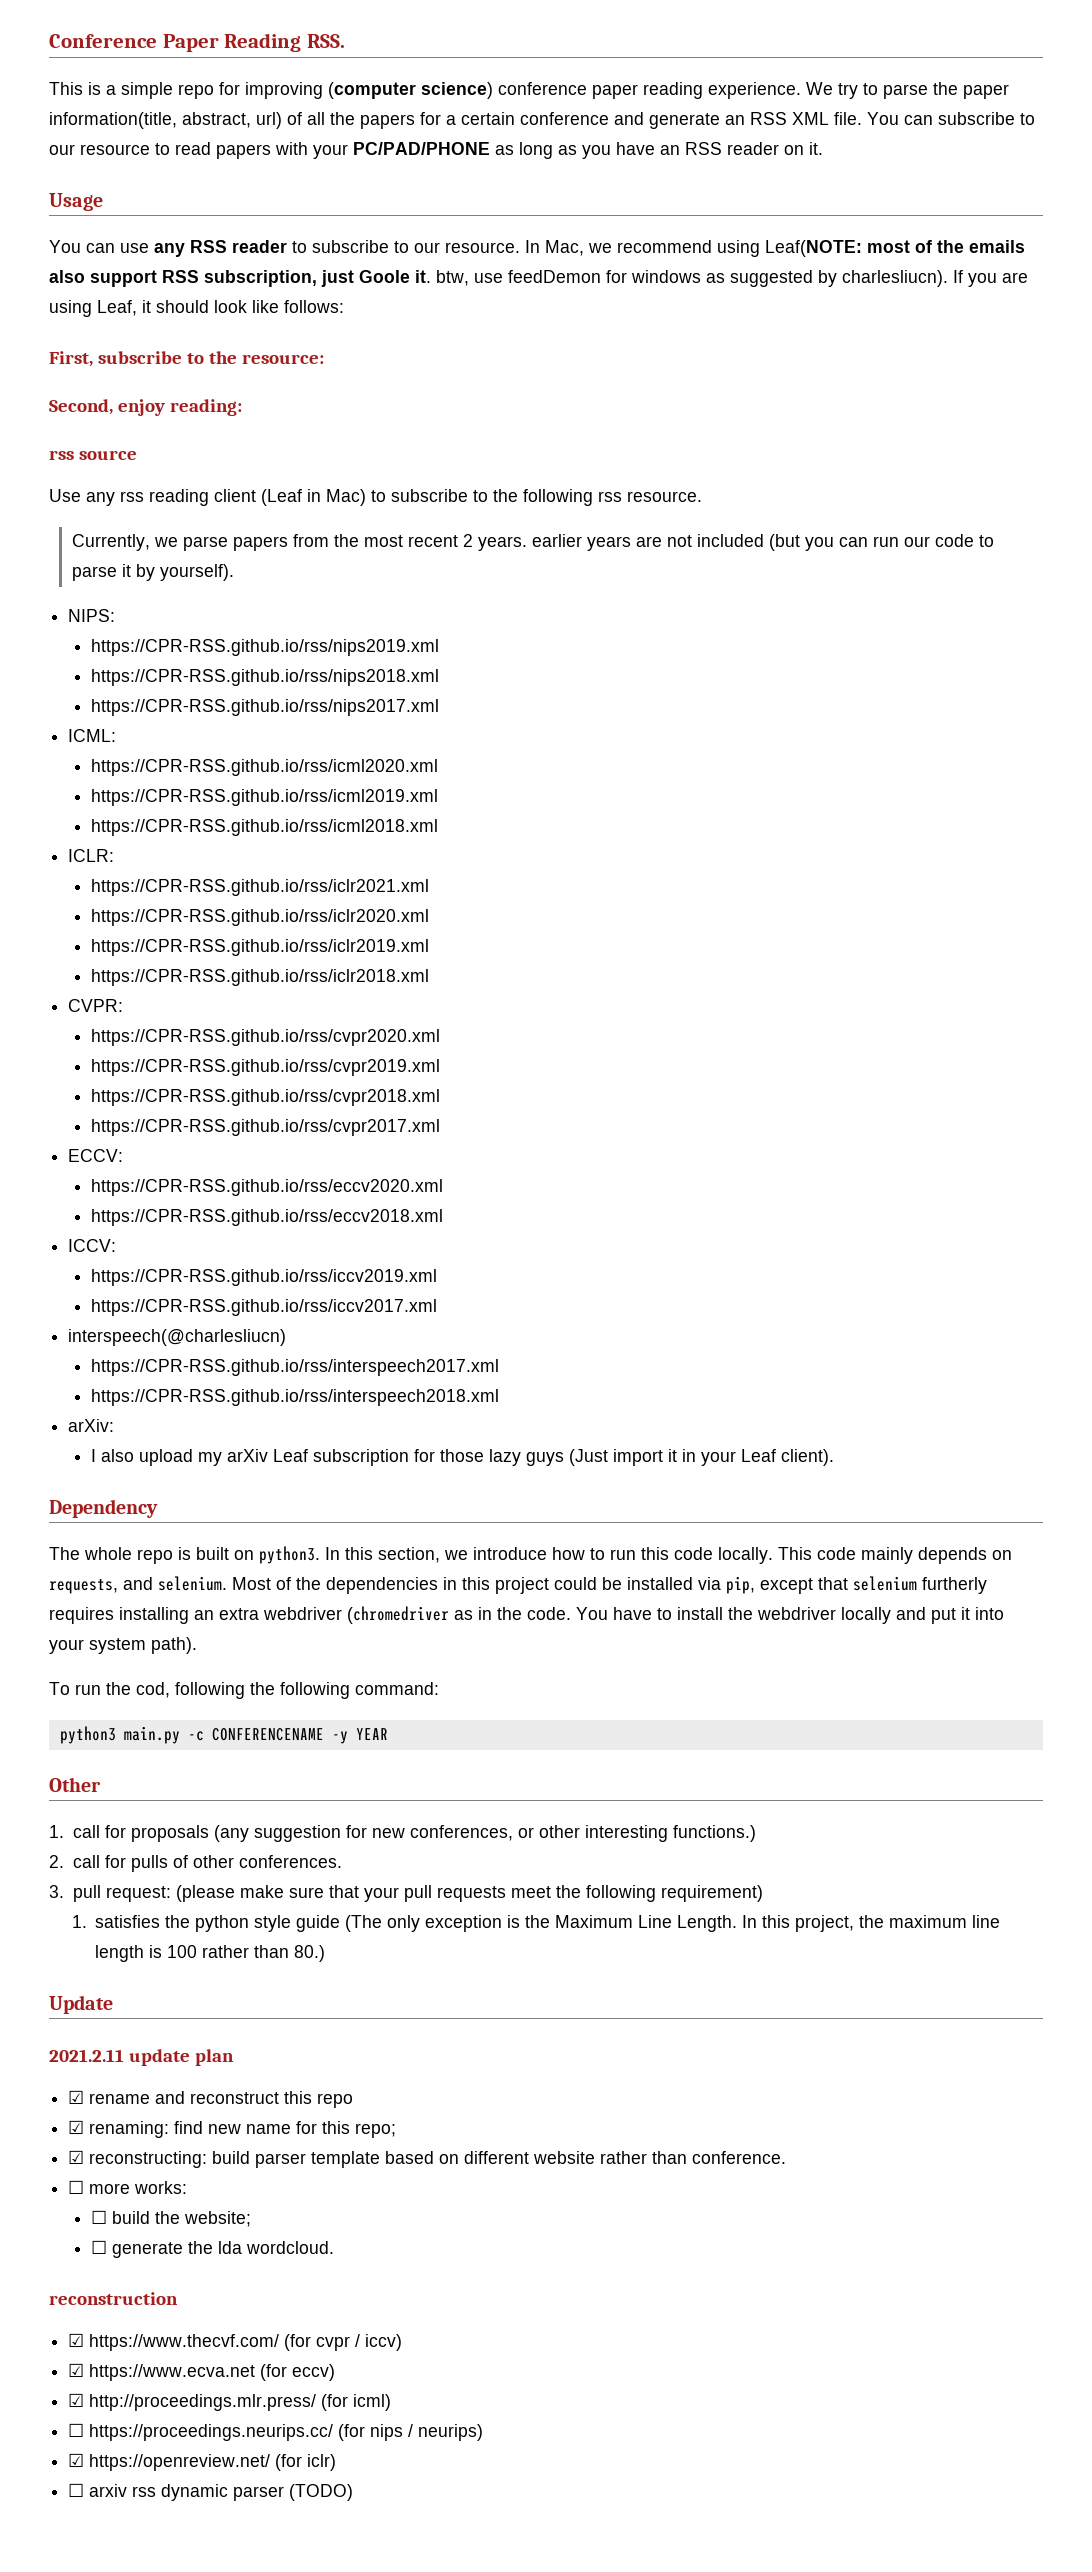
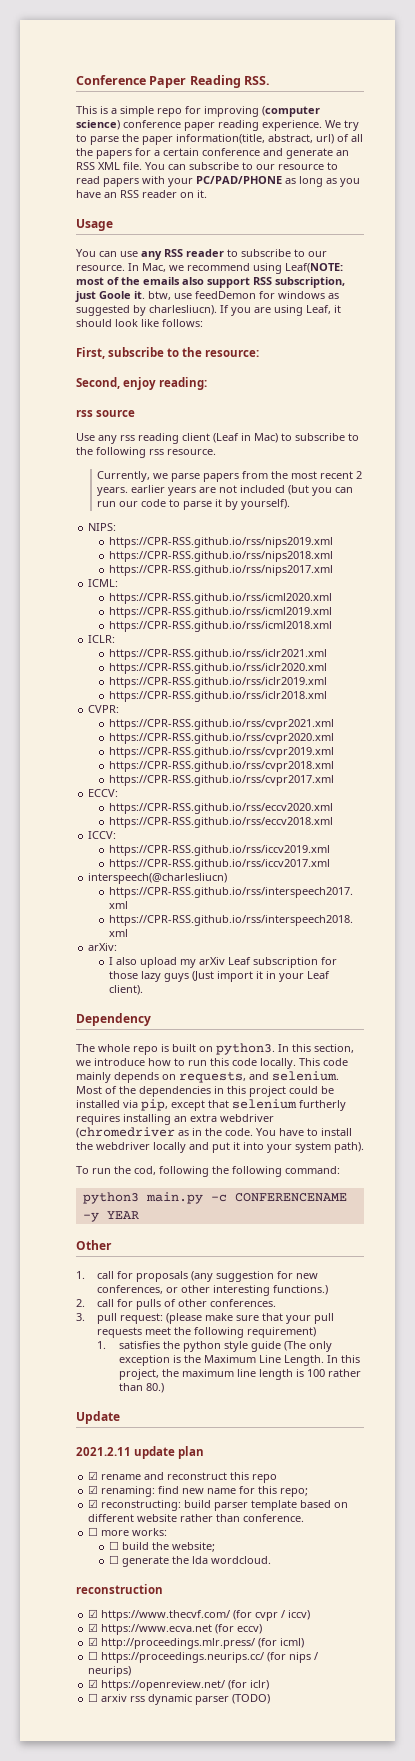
+ https://CPR-RSS.github.io/rss/cvpr2021.xml

